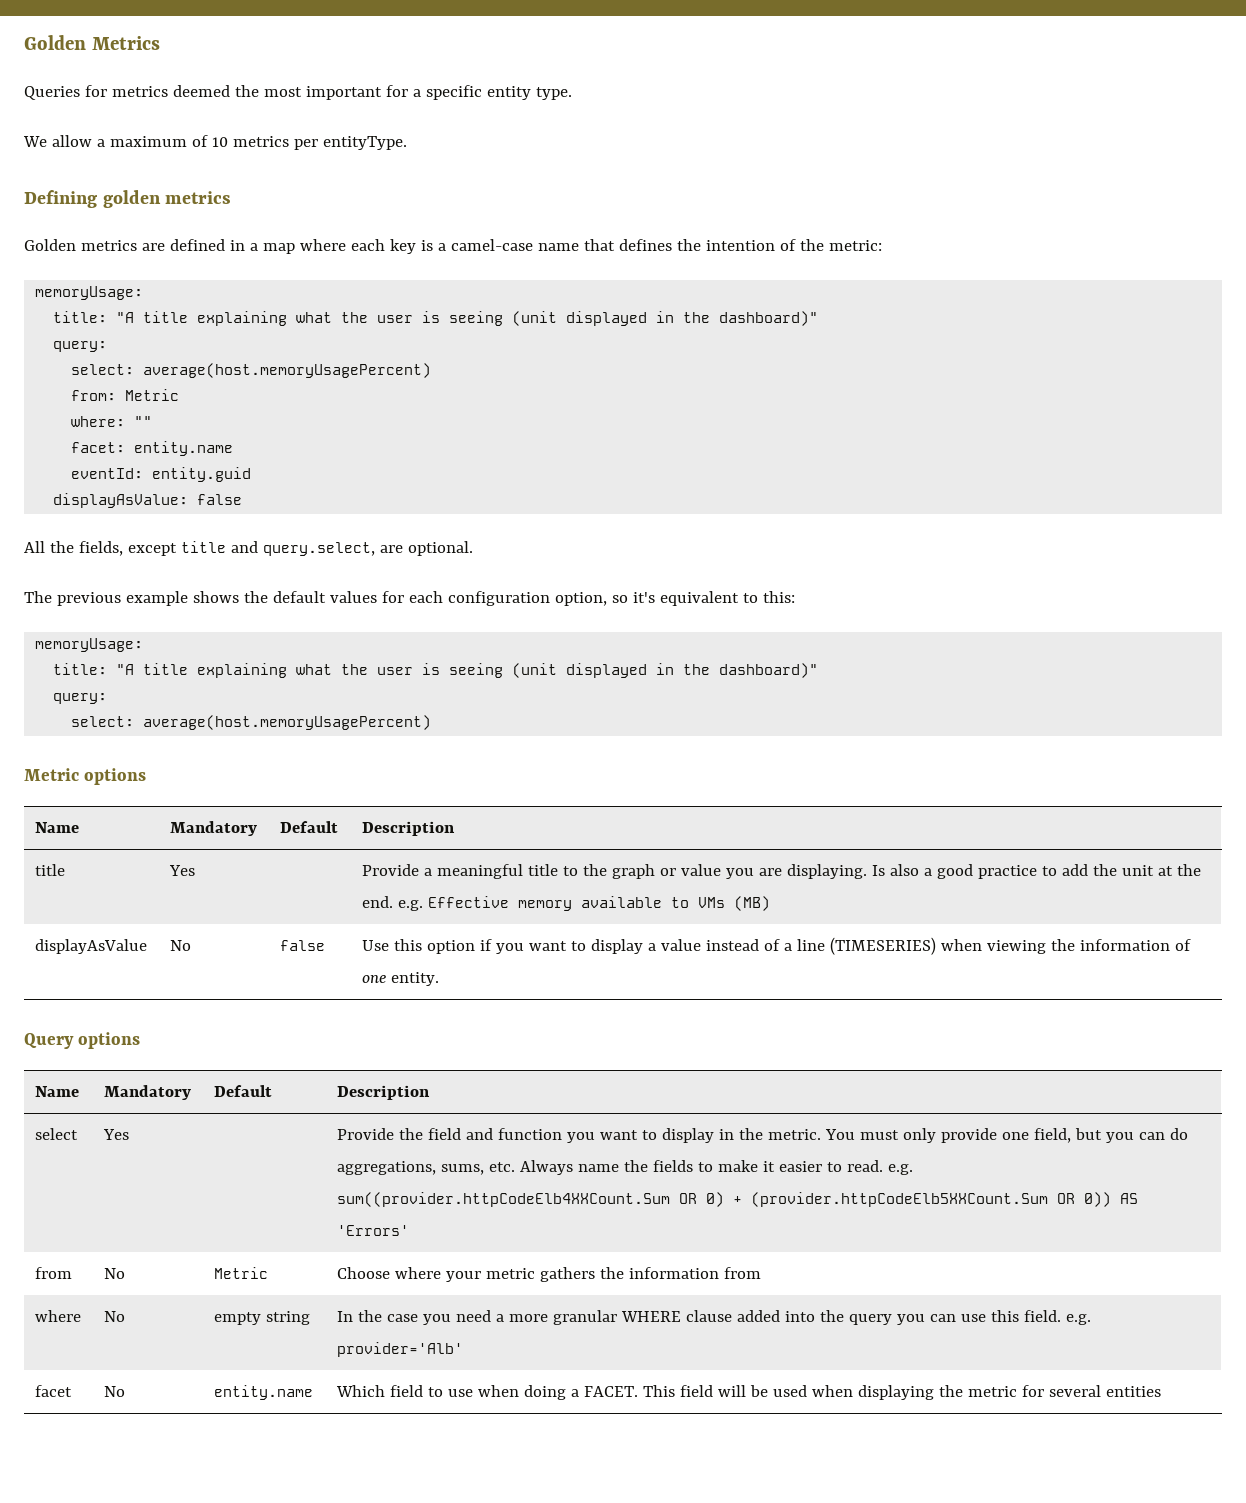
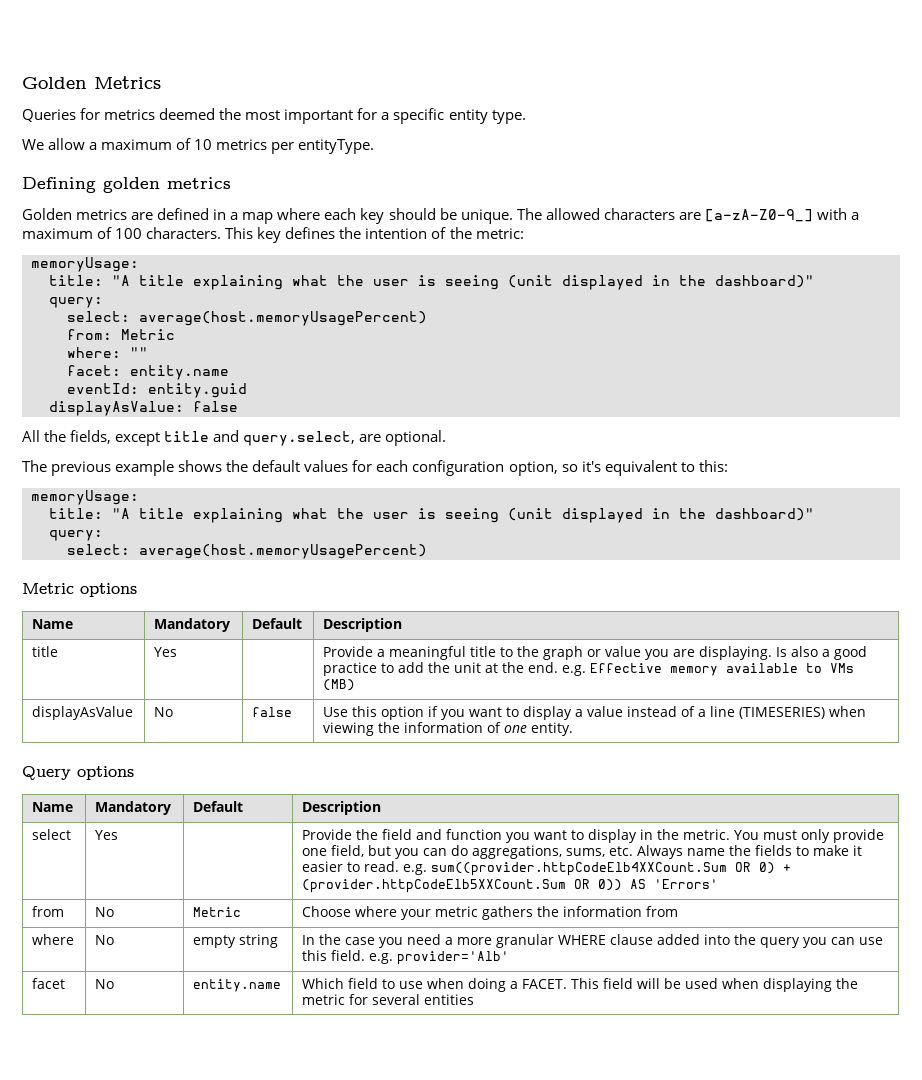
- Golden metrics are defined in a map where each key is a camel-case name that defines the intention of the metric:
+ Golden metrics are defined in a map where each key should be unique. The allowed characters are [a-zA-Z0-9_] with a maximum of 100 characters. This key defines the intention of the metric:

